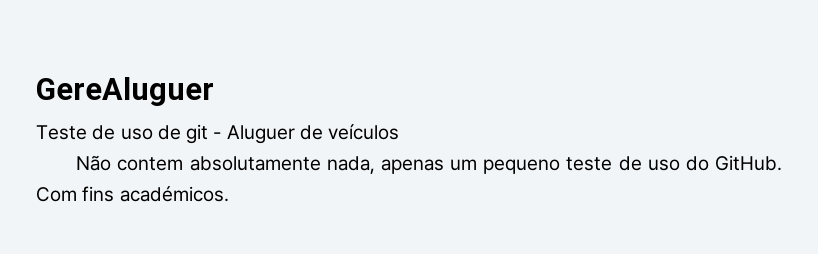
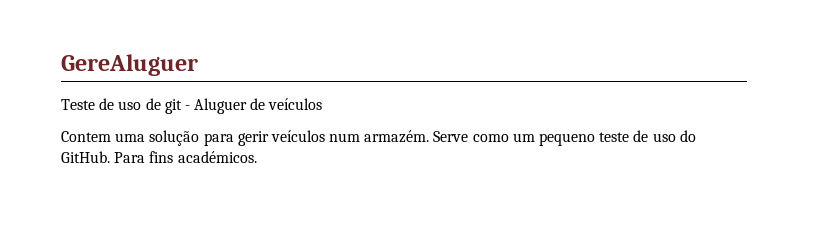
- Não contem absolutamente nada, apenas um pequeno teste de uso do GitHub.
+ Contem uma solução para gerir veículos num armazém. Serve como um pequeno teste de uso do GitHub.
- Com fins académicos.
+ Para fins académicos.

